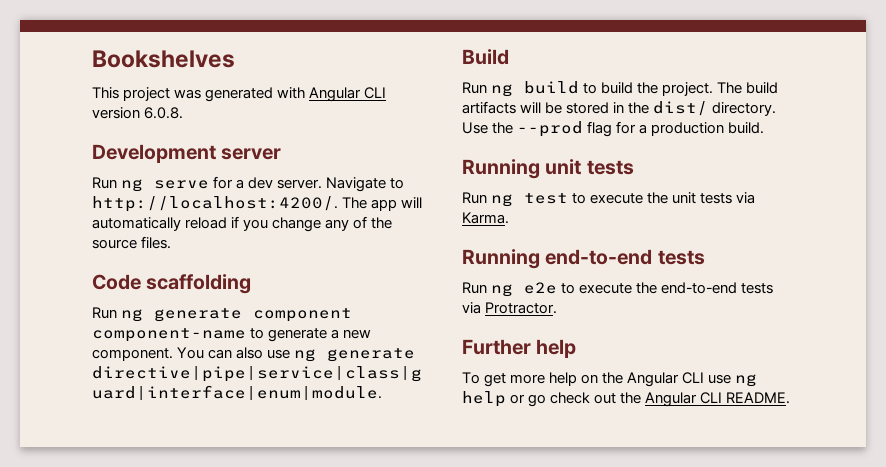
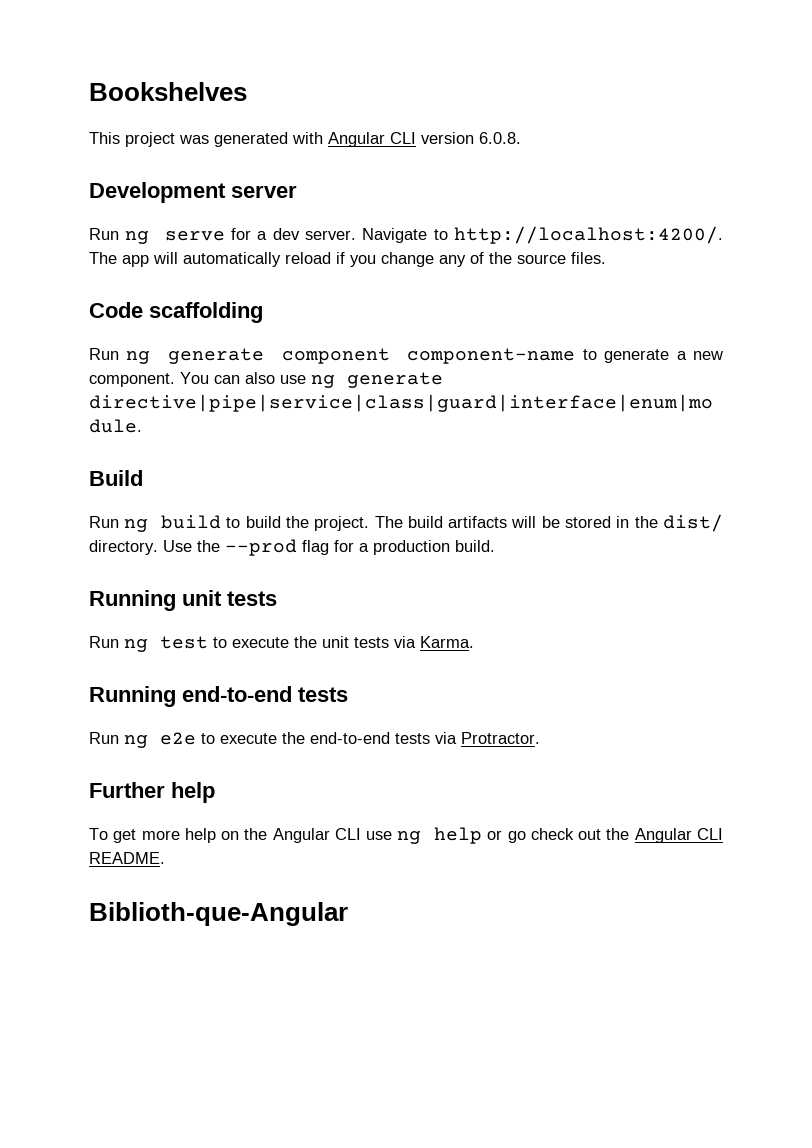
+ Biblioth-que-Angular

